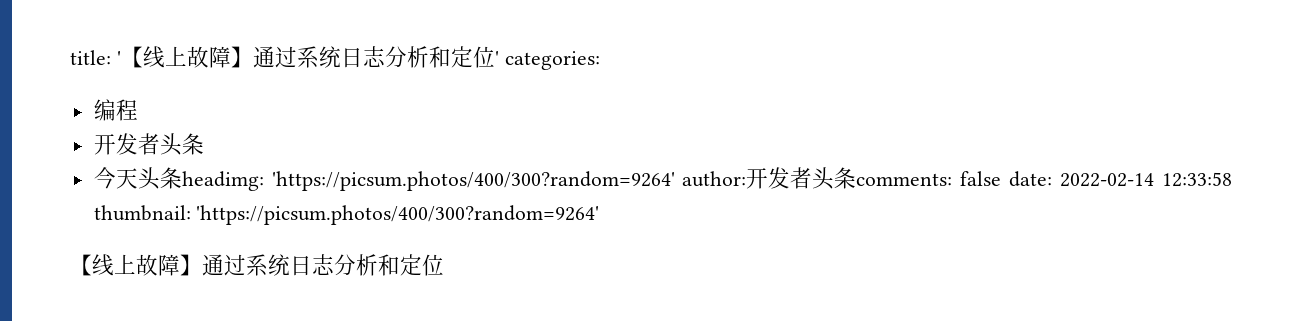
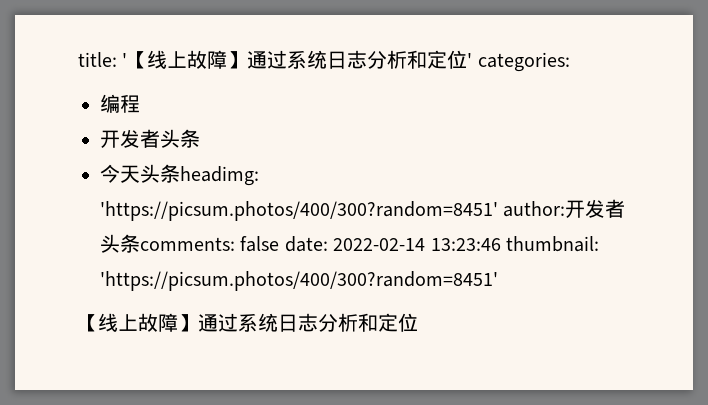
- 今天头条headimg: 'https://picsum.photos/400/300?random=9264' author:开发者头条comments: false date: 2022-02-14 12:33:58 thumbnail: 'https://picsum.photos/400/300?random=9264'
+ 今天头条headimg: 'https://picsum.photos/400/300?random=8451' author:开发者头条comments: false date: 2022-02-14 13:23:46 thumbnail: 'https://picsum.photos/400/300?random=8451'

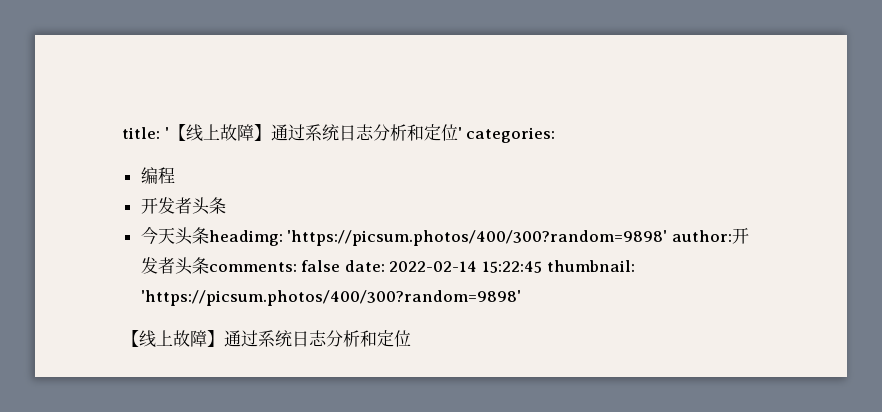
- 今天头条headimg: 'https://picsum.photos/400/300?random=8451' author:开发者头条comments: false date: 2022-02-14 13:23:46 thumbnail: 'https://picsum.photos/400/300?random=8451'
+ 今天头条headimg: 'https://picsum.photos/400/300?random=9898' author:开发者头条comments: false date: 2022-02-14 15:22:45 thumbnail: 'https://picsum.photos/400/300?random=9898'

